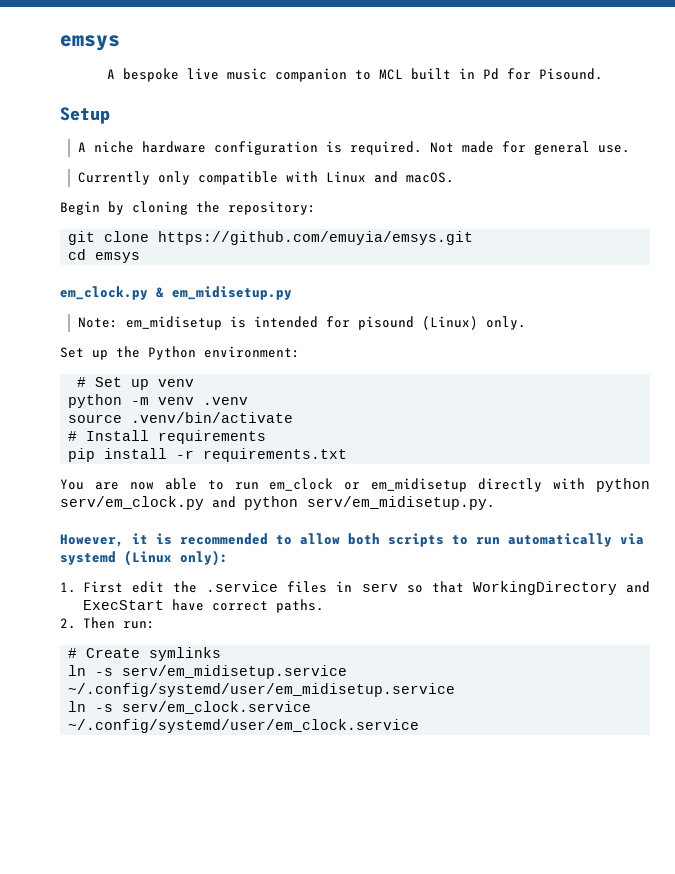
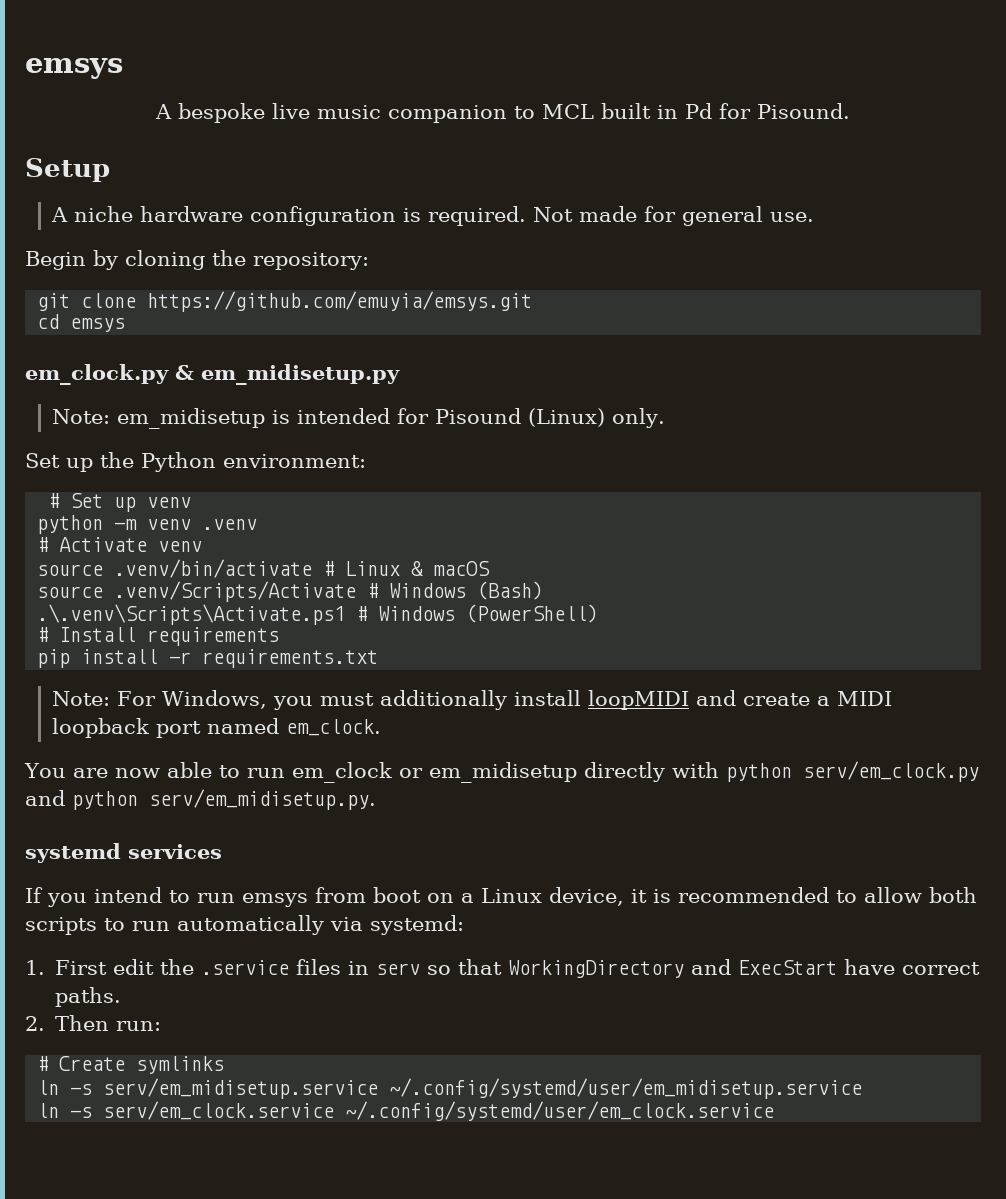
- Currently only compatible with Linux and macOS.
- Note: em_midisetup is intended for pisound (Linux) only.
+ Note: em_midisetup is intended for Pisound (Linux) only.
+ # Activate venv
- source .venv/bin/activate
+ source .venv/bin/activate # Linux & macOS
+ source .venv/Scripts/Activate # Windows (Bash)
+ .\.venv\Scripts\Activate.ps1 # Windows (PowerShell)
+ Note: For Windows, you must additionally install loopMIDI and create a MIDI loopback port named em_clock.
- However, it is recommended to allow both scripts to run automatically via systemd (Linux only):
+ systemd services
+ If you intend to run emsys from boot on a Linux device, it is recommended to allow both scripts to run automatically via systemd:

